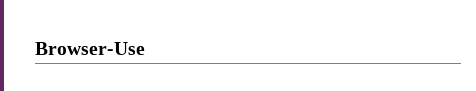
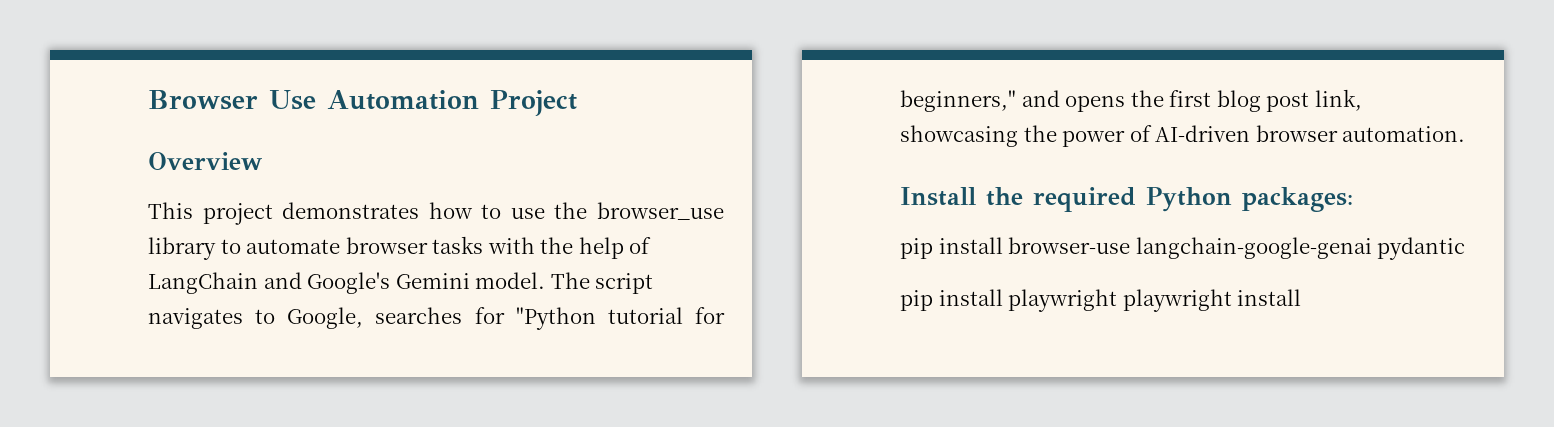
- Browser-Use
+ Browser Use Automation Project
+ Overview
+ This project demonstrates how to use the browser_use library to automate browser tasks with the help of LangChain and Google's Gemini model. The script navigates to Google, searches for "Python tutorial for beginners," and opens the first blog post link, showcasing the power of AI-driven browser automation.
+ Install the required Python packages:
+ pip install browser-use langchain-google-genai pydantic
+ pip install playwright playwright install

